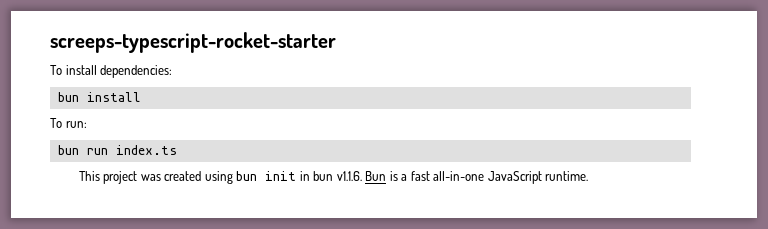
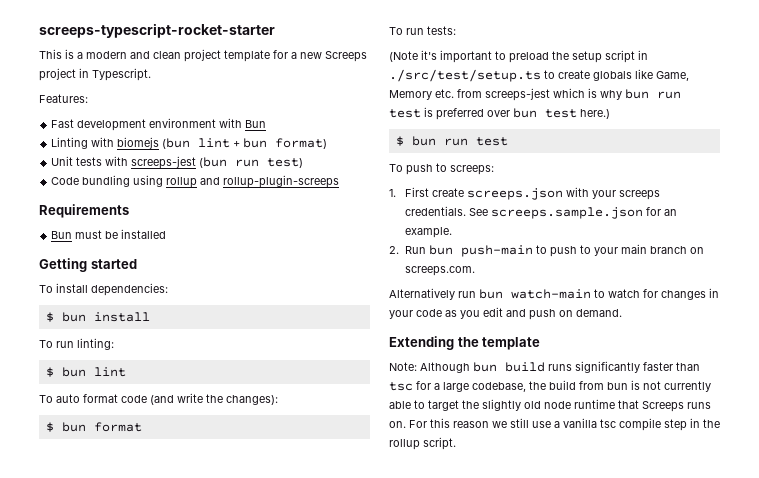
+ This is a modern and clean project template for a new Screeps project in Typescript.
+ Features:
+ Fast development environment with Bun
+ Linting with biomejs (bun lint + bun format)
+ Unit tests with screeps-jest (bun run test)
+ Code bundling using rollup and rollup-plugin-screeps
+ Requirements
+ Bun must be installed
+ Getting started
- bun install
+ $ bun install
- To run:
- bun run index.ts
- This project was created using bun init in bun v1.1.6. Bun is a fast all-in-one JavaScript runtime.
+ To run linting:
+ $ bun lint
+ To auto format code (and write the changes):
+ $ bun format
+ To run tests:
+ (Note it's important to preload the setup script in ./src/test/setup.ts to create globals like Game, Memory etc. from screeps-jest which is why bun run test is preferred over bun test here.)
+ $ bun run test
+ To push to screeps:
+ 1. First create screeps.json with your screeps credentials. See screeps.sample.json for an example.
+ 2. Run bun push-main to push to your main branch on screeps.com.
+ Alternatively run bun watch-main to watch for changes in your code as you edit and push on demand.
+ Extending the template
+ Note: Although bun build runs significantly faster than tsc for a large codebase, the build from bun is not currently able to target the slightly old node runtime that Screeps runs on. For this reason we still use a vanilla tsc compile step in the rollup script.

